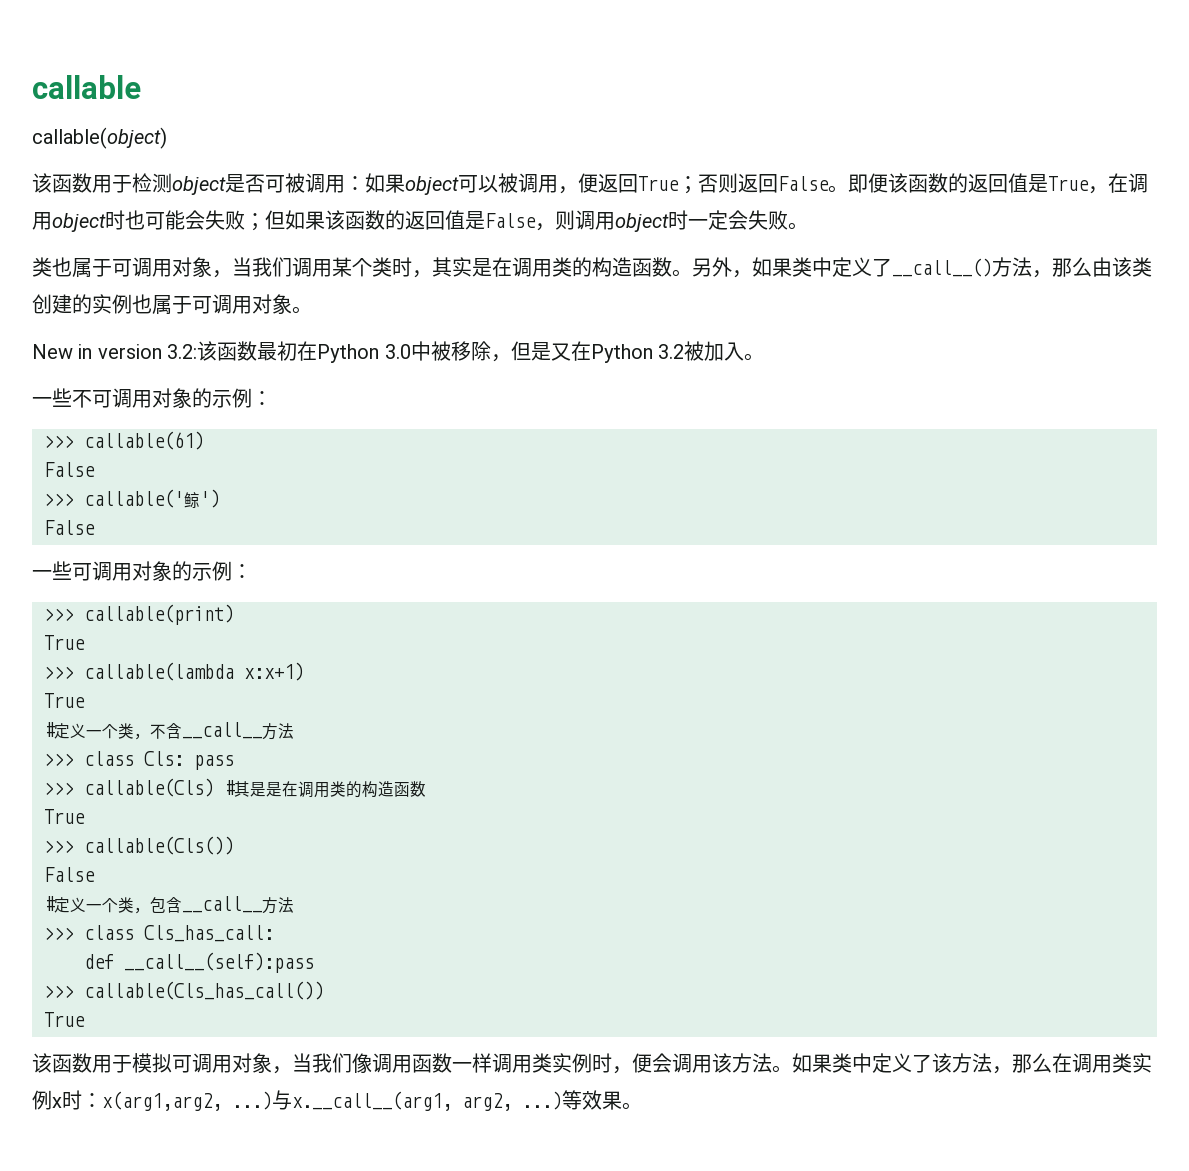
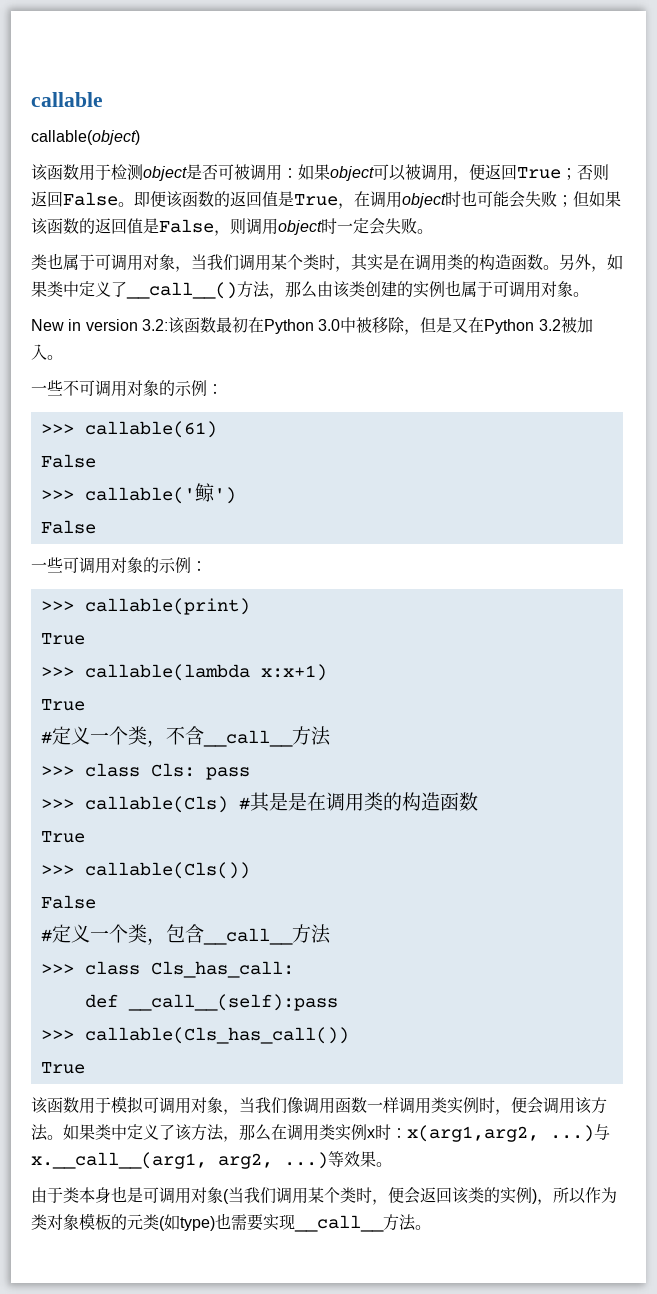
+ 由于类本身也是可调用对象(当我们调用某个类时，便会返回该类的实例)，所以作为类对象模板的元类(如type)也需要实现__call__方法。

